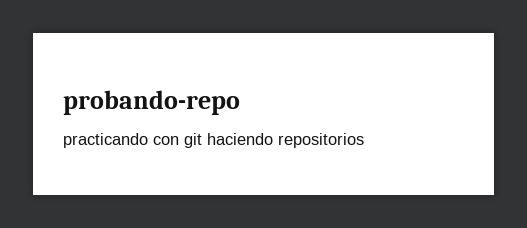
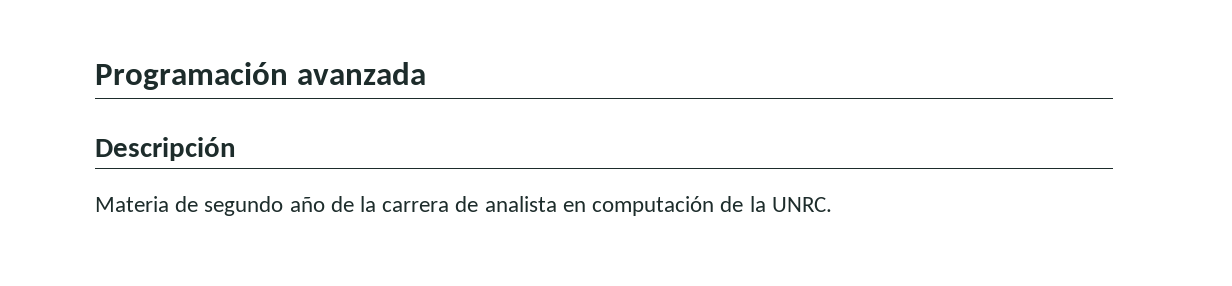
- probando-repo
- practicando con git haciendo repositorios
+ Programación avanzada
+ Descripción
+ Materia de segundo año de la carrera de analista en computación de la UNRC.

